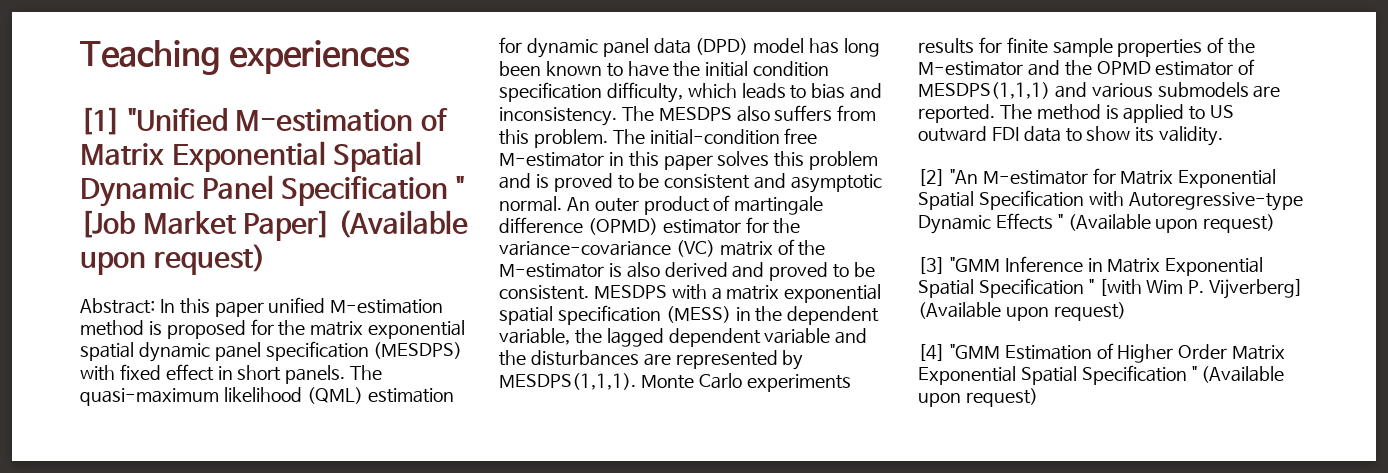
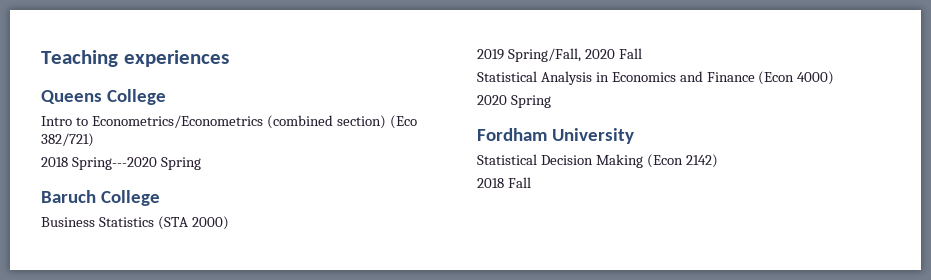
- [1] "Unified M-estimation of Matrix Exponential Spatial Dynamic Panel Specification " [Job Market Paper] (Available upon request)
- Abstract: In this paper unified M-estimation method is proposed for the matrix exponential spatial dynamic panel specification (MESDPS) with fixed effect in short panels. The quasi-maximum likelihood (QML) estimation for dynamic panel data (DPD) model has long been known to have the initial condition specification difficulty, which leads to bias and inconsistency. The MESDPS also suffers from this problem. The initial-condition free M-estimator in this paper solves this problem and is proved to be consistent and asymptotic normal. An outer product of martingale difference (OPMD) estimator for the variance-covariance (VC) matrix of the M-estimator is also derived and proved to be consistent. MESDPS with a matrix exponential spatial specification (MESS) in the dependent variable, the lagged dependent variable and the disturbances are represented by MESDPS(1,1,1). Monte Carlo experiments results for finite sample properties of the M-estimator and the OPMD estimator of MESDPS(1,1,1) and various submodels are reported. The method is applied to US outward FDI data to show its validity.
- [2] "An M-estimator for Matrix Exponential Spatial Specification with Autoregressive-type Dynamic Effects " (Available upon request)
- [3] "GMM Inference in Matrix Exponential Spatial Specification " [with Wim P. Vijverberg] (Available upon request)
- [4] "GMM Estimation of Higher Order Matrix Exponential Spatial Specification " (Available upon request)
+ Queens College
+ Intro to Econometrics/Econometrics (combined section) (Eco 382/721)
+ 2018 Spring---2020 Spring
+ Baruch College
+ Business Statistics (STA 2000)
+ 2019 Spring/Fall, 2020 Fall
+ Statistical Analysis in Economics and Finance (Econ 4000)
+ 2020 Spring
+ Fordham University
+ Statistical Decision Making (Econ 2142)
+ 2018 Fall

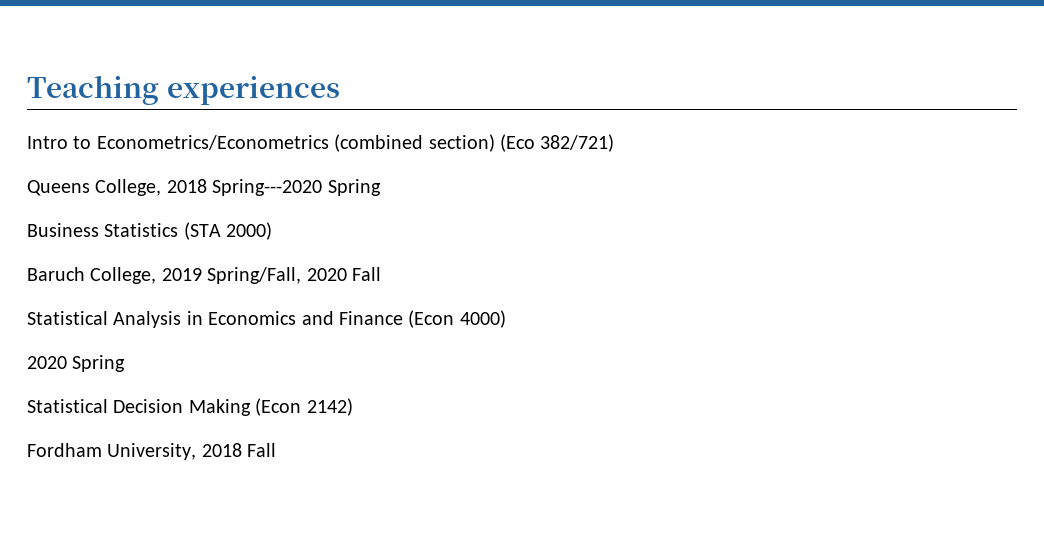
- Queens College
- 2018 Spring---2020 Spring
+ Queens College, 2018 Spring---2020 Spring
- Baruch College
- 2019 Spring/Fall, 2020 Fall
+ Baruch College, 2019 Spring/Fall, 2020 Fall
- Fordham University
- 2018 Fall
+ Fordham University, 2018 Fall

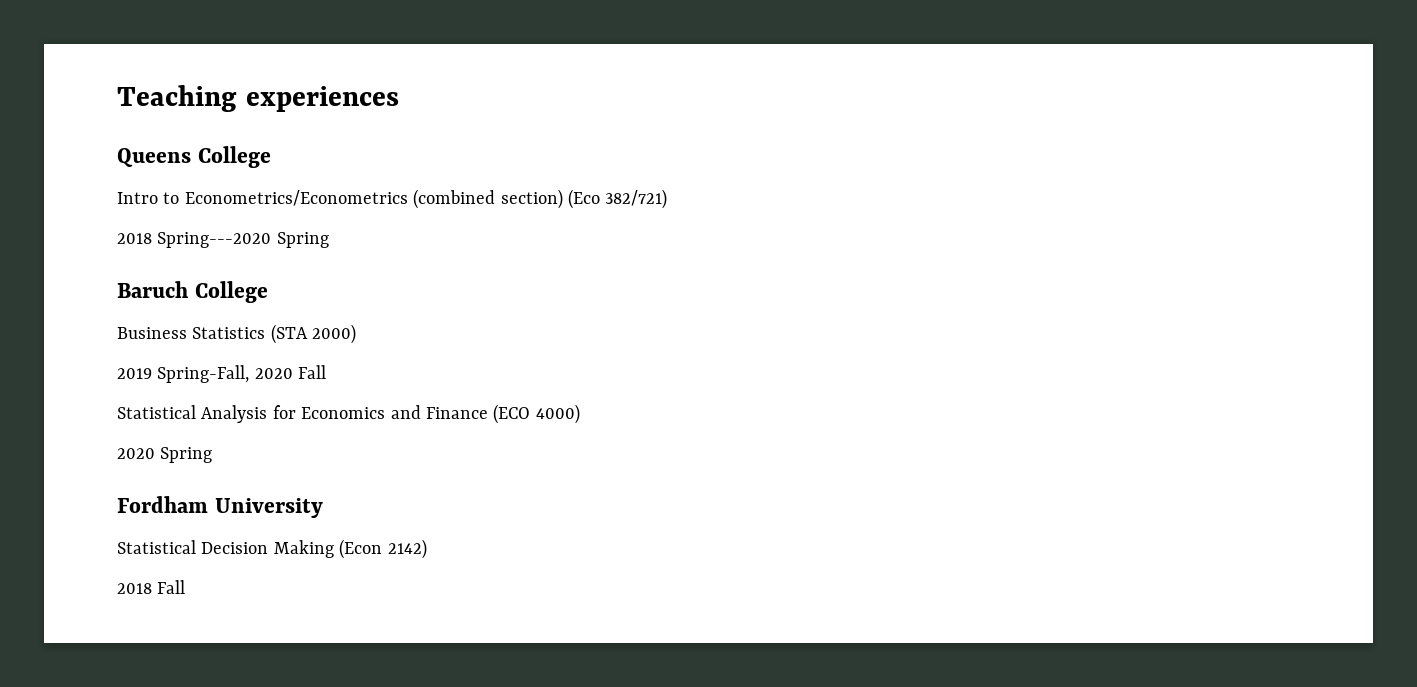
+ Queens College
- Queens College, 2018 Spring---2020 Spring
+ 2018 Spring---2020 Spring
+ Baruch College
- Baruch College, 2019 Spring/Fall, 2020 Fall
+ 2019 Spring-Fall, 2020 Fall
- Statistical Analysis in Economics and Finance (Econ 4000)
+ Statistical Analysis for Economics and Finance (ECO 4000)
+ Fordham University
- Fordham University, 2018 Fall
+ 2018 Fall

